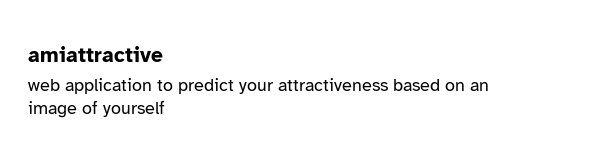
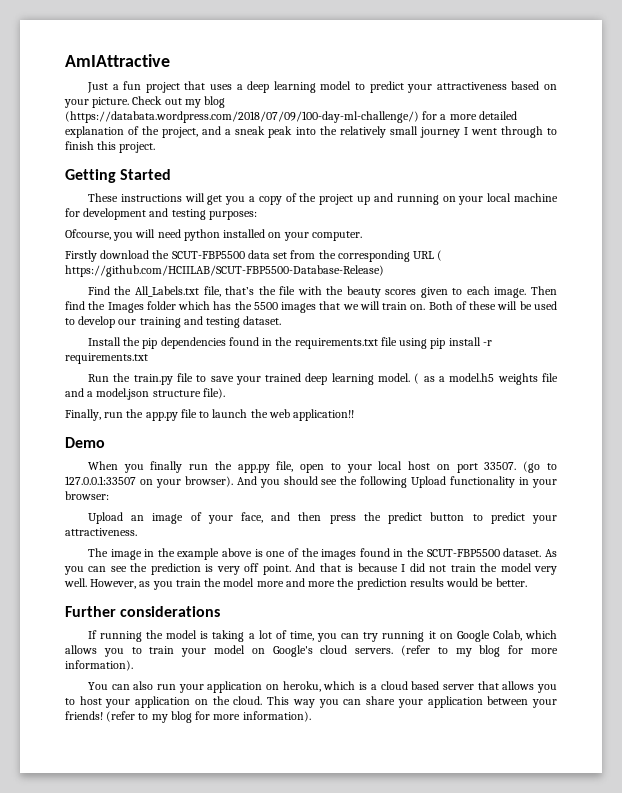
- amiattractive
- web application to predict your attractiveness based on an image of yourself
+ AmIAttractive
+ Just a fun project that uses a deep learning model to predict your attractiveness based on your picture. Check out my blog (https://databata.wordpress.com/2018/07/09/100-day-ml-challenge/) for a more detailed explanation of the project, and a sneak peak into the relatively small journey I went through to finish this project.
+ Getting Started
+ These instructions will get you a copy of the project up and running on your local machine for development and testing purposes:
+ Ofcourse, you will need python installed on your computer.
+ Firstly download the SCUT-FBP5500 data set from the corresponding URL ( https://github.com/HCIILAB/SCUT-FBP5500-Database-Release)
+ Find the All_Labels.txt file, that’s the file with the beauty scores given to each image. Then find the Images folder which has the 5500 images that we will train on. Both of these will be used to develop our training and testing dataset.
+ Install the pip dependencies found in the requirements.txt file using pip install -r requirements.txt
+ Run the train.py file to save your trained deep learning model. ( as a model.h5 weights file and a model.json structure file).
+ Finally, run the app.py file to launch the web application!!
+ Demo
+ When you finally run the app.py file, open to your local host on port 33507. (go to 127.0.0.1:33507 on your browser). And you should see the following Upload functionality in your browser:
+ Upload an image of your face, and then press the predict button to predict your attractiveness.
+ The image in the example above is one of the images found in the SCUT-FBP5500 dataset. As you can see the prediction is very off point. And that is because I did not train the model very well. However, as you train the model more and more the prediction results would be better.
+ Further considerations
+ If running the model is taking a lot of time, you can try running it on Google Colab, which allows you to train your model on Google's cloud servers. (refer to my blog for more information).
+ You can also run your application on heroku, which is a cloud based server that allows you to host your application on the cloud. This way you can share your application between your friends! (refer to my blog for more information).

